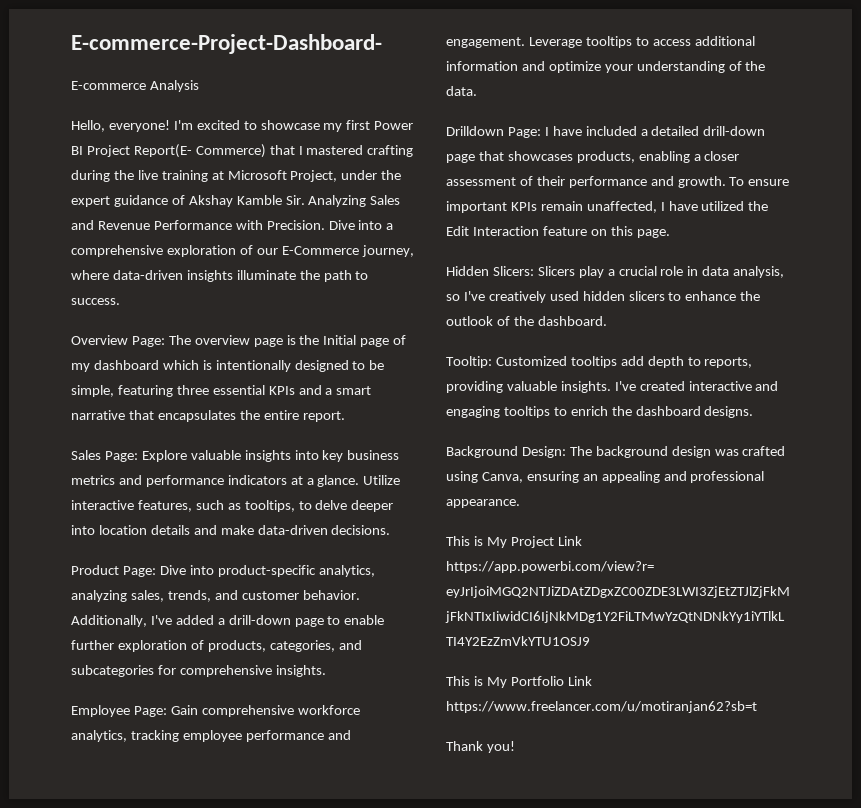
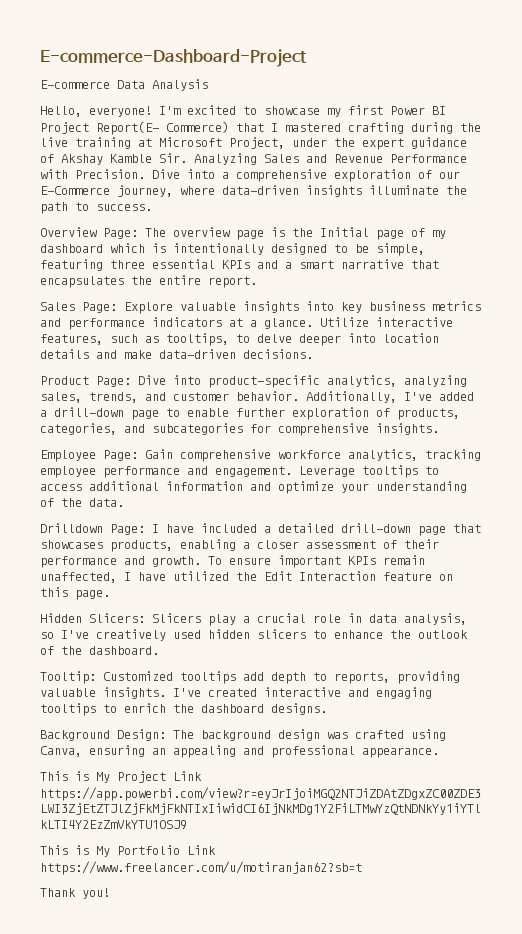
- E-commerce-Project-Dashboard-
+ E-commerce-Dashboard-Project
- E-commerce Analysis
+ E-commerce Data Analysis

